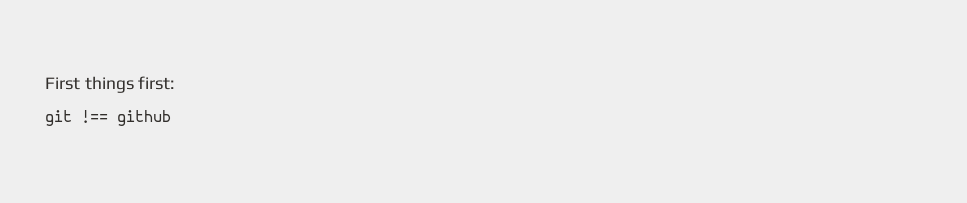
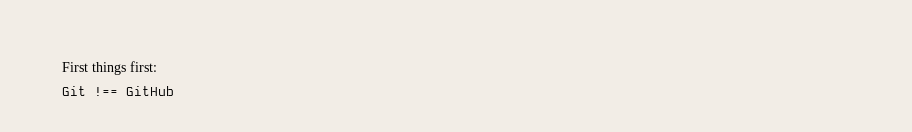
- git !== github
+ Git !== GitHub

